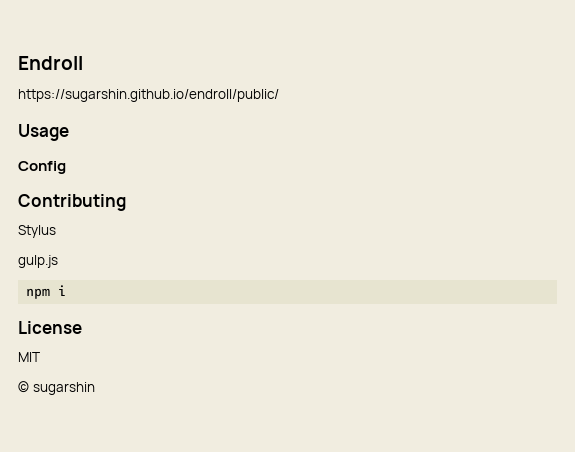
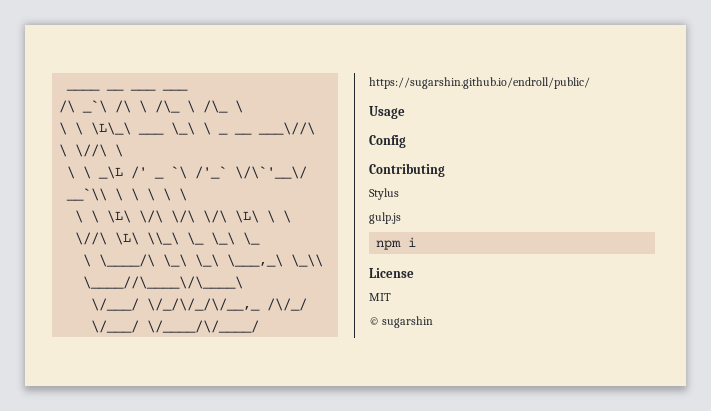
- Endroll
+ ____ __ ___ ___
+ /\ _`\ /\ \ /\_ \ /\_ \
+ \ \ \L\_\ ___ \_\ \ _ __ ___\//\ \ \//\ \
+ \ \ _\L /' _ `\ /'_` \/\`'__\/ __`\\ \ \ \ \ \
+ \ \ \L\ \/\ \/\ \/\ \L\ \ \ \//\ \L\ \\_\ \_ \_\ \_
+ \ \____/\ \_\ \_\ \___,_\ \_\\ \____//\____\/\____\
+ \/___/ \/_/\/_/\/__,_ /\/_/ \/___/ \/____/\/____/

